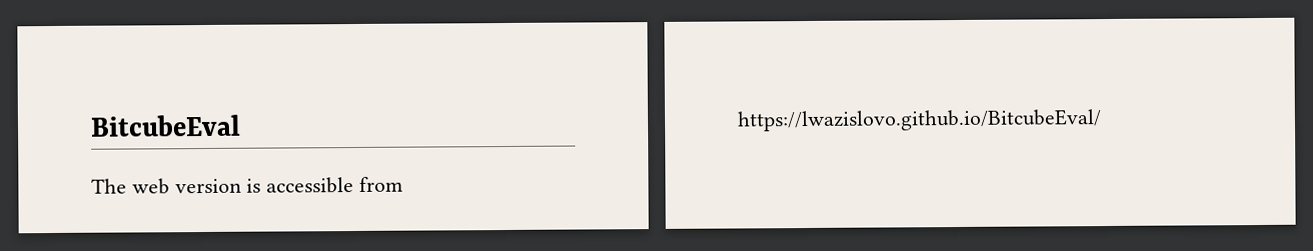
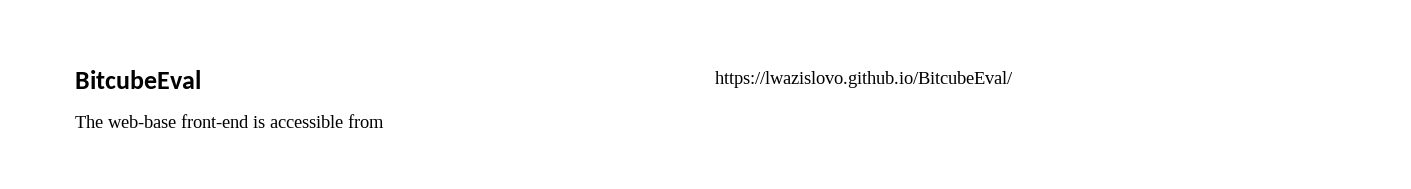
- The web version is accessible from https://lwazislovo.github.io/BitcubeEval/
+ The web-base front-end is accessible from https://lwazislovo.github.io/BitcubeEval/

